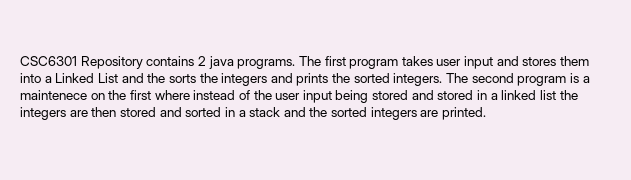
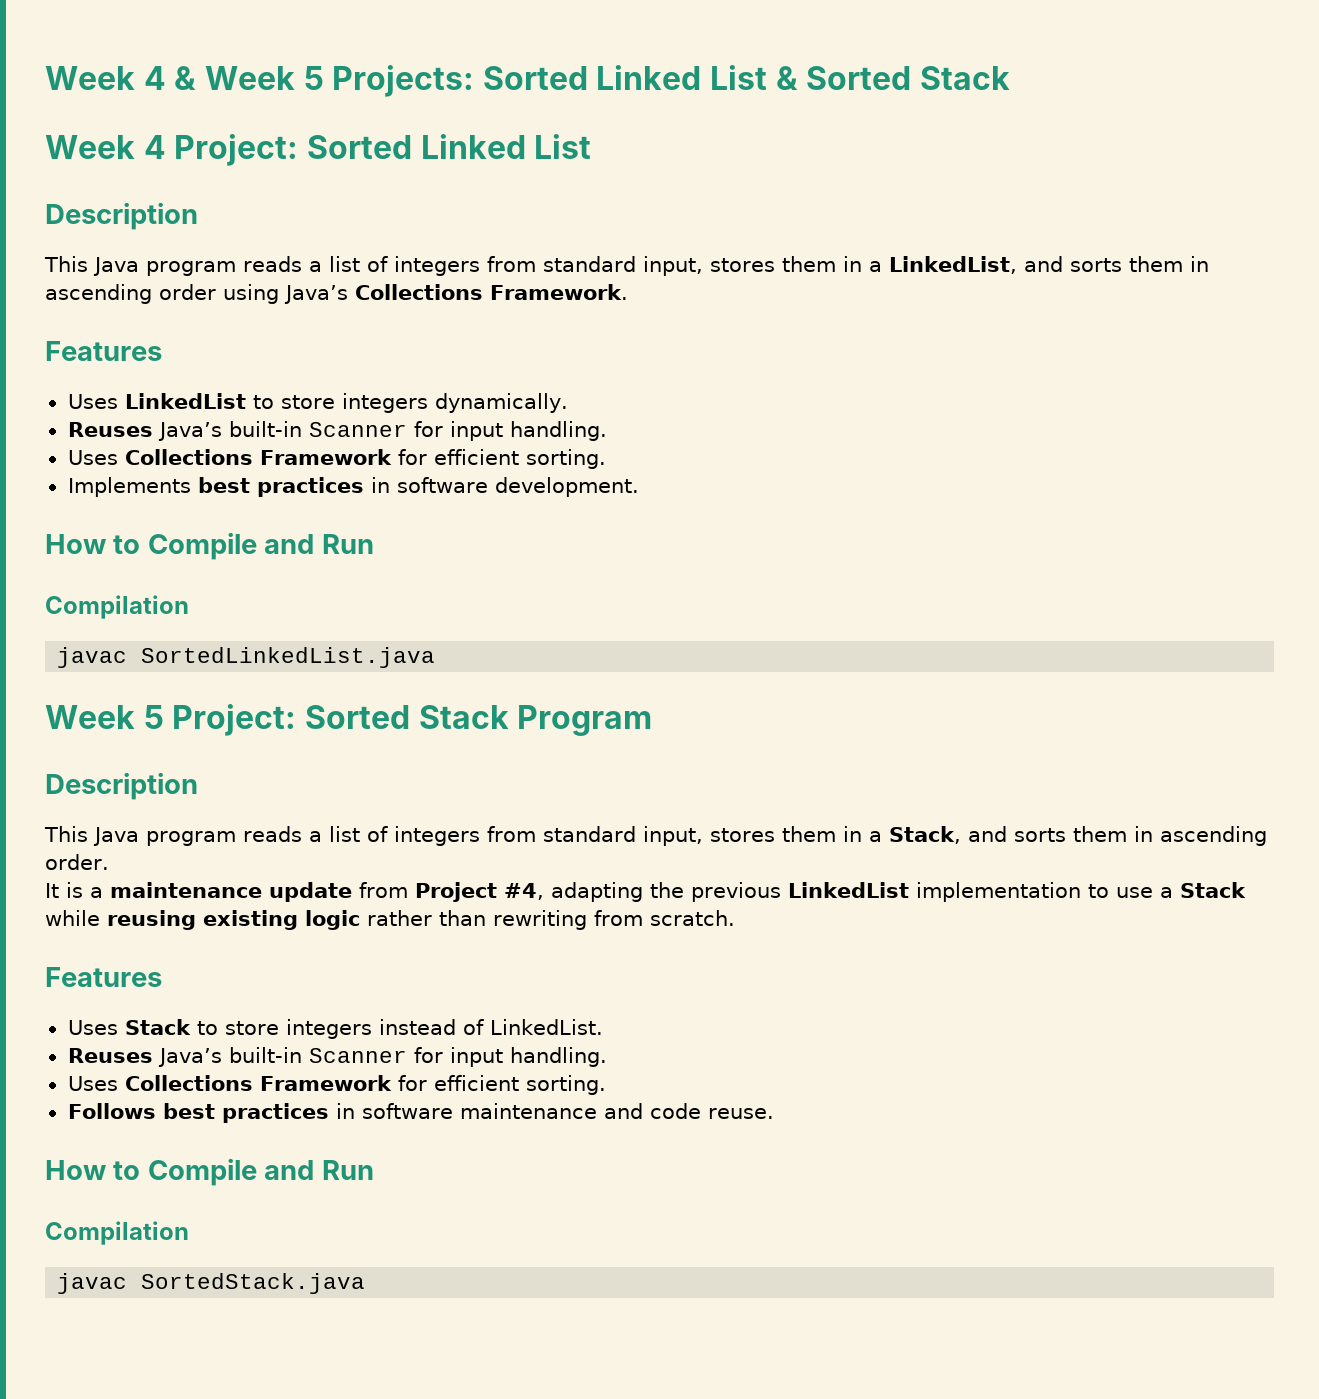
- CSC6301 Repository contains 2 java programs. The first program takes user input and stores them into a Linked List and the sorts the integers and prints the sorted integers. The second program is a maintenece on the first where instead of the user input being stored and stored in a linked list the integers are then stored and sorted in a stack and the sorted integers are printed.
+ Week 4 & Week 5 Projects: Sorted Linked List & Sorted Stack
+ Week 4 Project: Sorted Linked List
+ Description
+ This Java program reads a list of integers from standard input, stores them in a LinkedList, and sorts them in ascending order using Java’s Collections Framework.
+ Features
+ Uses LinkedList to store integers dynamically.
+ Reuses Java’s built-in Scanner for input handling.
+ Uses Collections Framework for efficient sorting.
+ Implements best practices in software development.
+ How to Compile and Run
+ Compilation
+ javac SortedLinkedList.java
+ Week 5 Project: Sorted Stack Program
+ Description
+ This Java program reads a list of integers from standard input, stores them in a Stack, and sorts them in ascending order.
+ It is a maintenance update from Project #4, adapting the previous LinkedList implementation to use a Stack while reusing existing logic rather than rewriting from scratch.
+ Features
+ Uses Stack to store integers instead of LinkedList.
+ Reuses Java’s built-in Scanner for input handling.
+ Uses Collections Framework for efficient sorting.
+ Follows best practices in software maintenance and code reuse.
+ How to Compile and Run
+ Compilation
+ javac SortedStack.java

